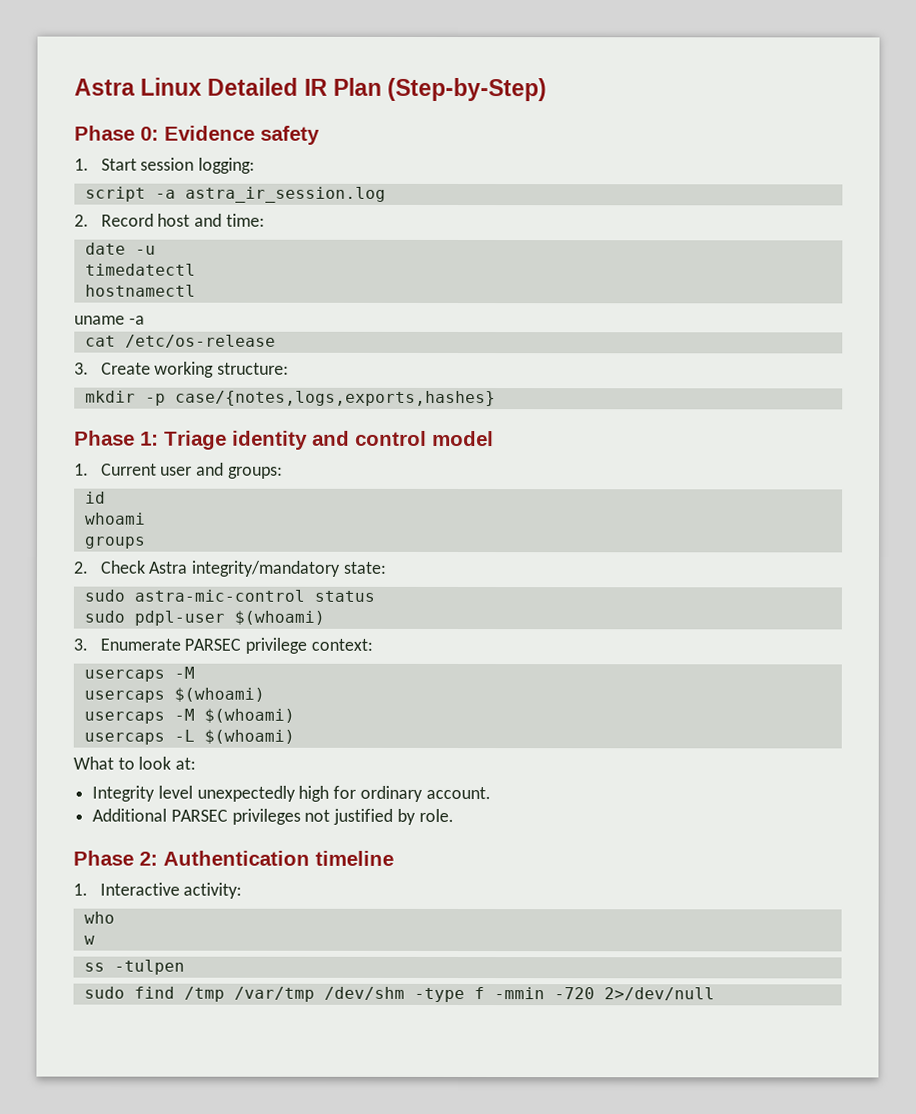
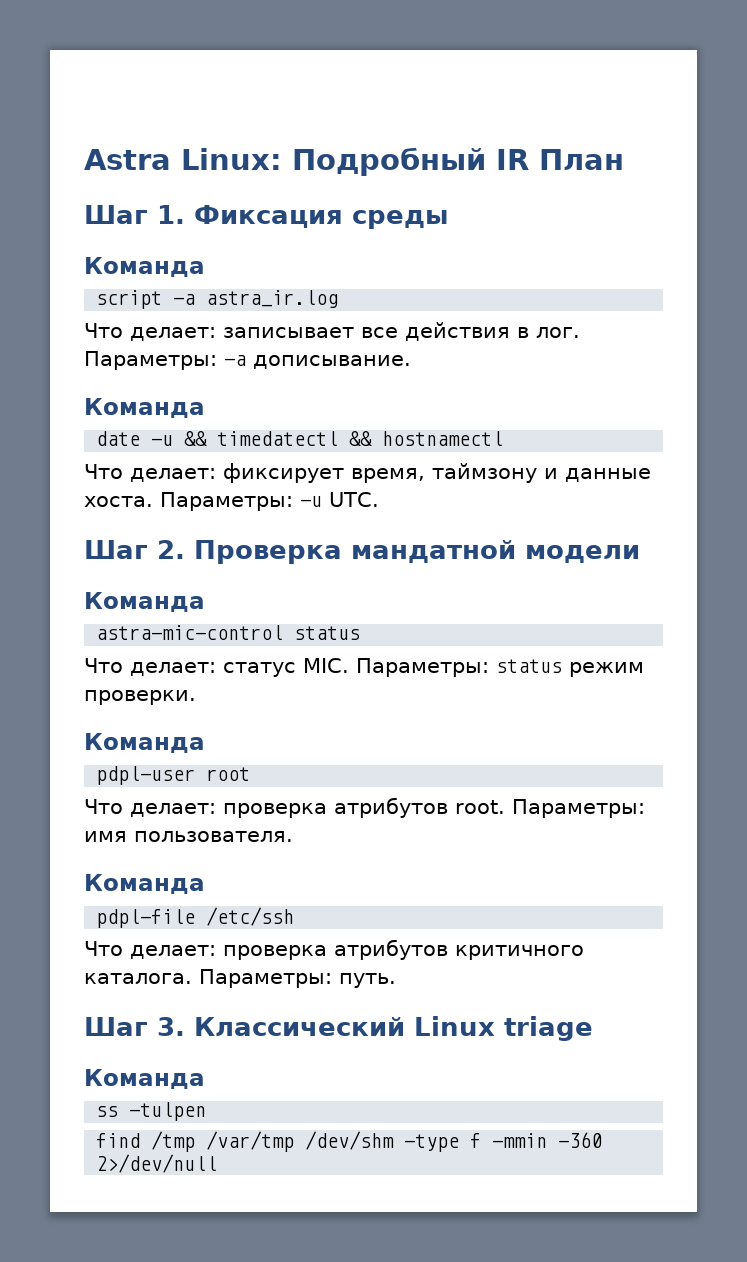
- Astra Linux Detailed IR Plan (Step-by-Step)
- Phase 0: Evidence safety
- 1. Start session logging:
- script -a astra_ir_session.log
- 2. Record host and time:
+ Astra Linux: Подробный IR План
+ Шаг 1. Фиксация среды
+ Команда
+ script -a astra_ir.log
+ Что делает: записывает все действия в лог. Параметры: -a дописывание.
+ Команда
- date -u
- timedatectl
- hostnamectl
+ date -u && timedatectl && hostnamectl
- uname -a
- cat /etc/os-release
- 3. Create working structure:
- mkdir -p case/{notes,logs,exports,hashes}
- Phase 1: Triage identity and control model
- 1. Current user and groups:
- id
- whoami
- groups
- 2. Check Astra integrity/mandatory state:
- sudo astra-mic-control status
- sudo pdpl-user $(whoami)
- 3. Enumerate PARSEC privilege context:
- usercaps -M
- usercaps $(whoami)
- usercaps -M $(whoami)
- usercaps -L $(whoami)
- What to look at:
- Integrity level unexpectedly high for ordinary account.
- Additional PARSEC privileges not justified by role.
- Phase 2: Authentication timeline
- 1. Interactive activity:
- who
- w
+ Что делает: фиксирует время, таймзону и данные хоста. Параметры: -u UTC.
+ Шаг 2. Проверка мандатной модели
+ Команда
+ astra-mic-control status
+ Что делает: статус MIC. Параметры: status режим проверки.
+ Команда
+ pdpl-user root
+ Что делает: проверка атрибутов root. Параметры: имя пользователя.
+ Команда
+ pdpl-file /etc/ssh
+ Что делает: проверка атрибутов критичного каталога. Параметры: путь.
+ Шаг 3. Классический Linux triage
+ Команда
- sudo find /tmp /var/tmp /dev/shm -type f -mmin -720 2>/dev/null
+ find /tmp /var/tmp /dev/shm -type f -mmin -360 2>/dev/null

